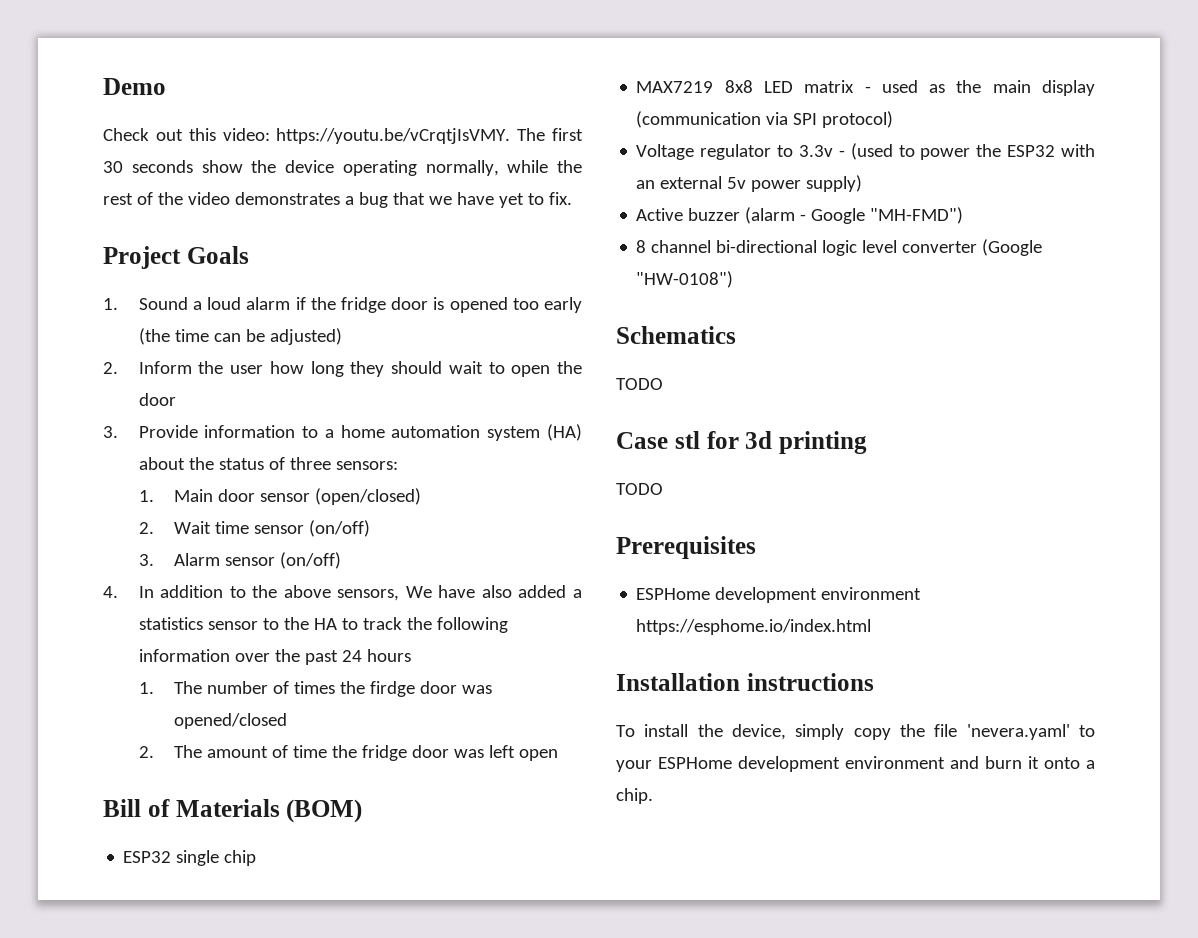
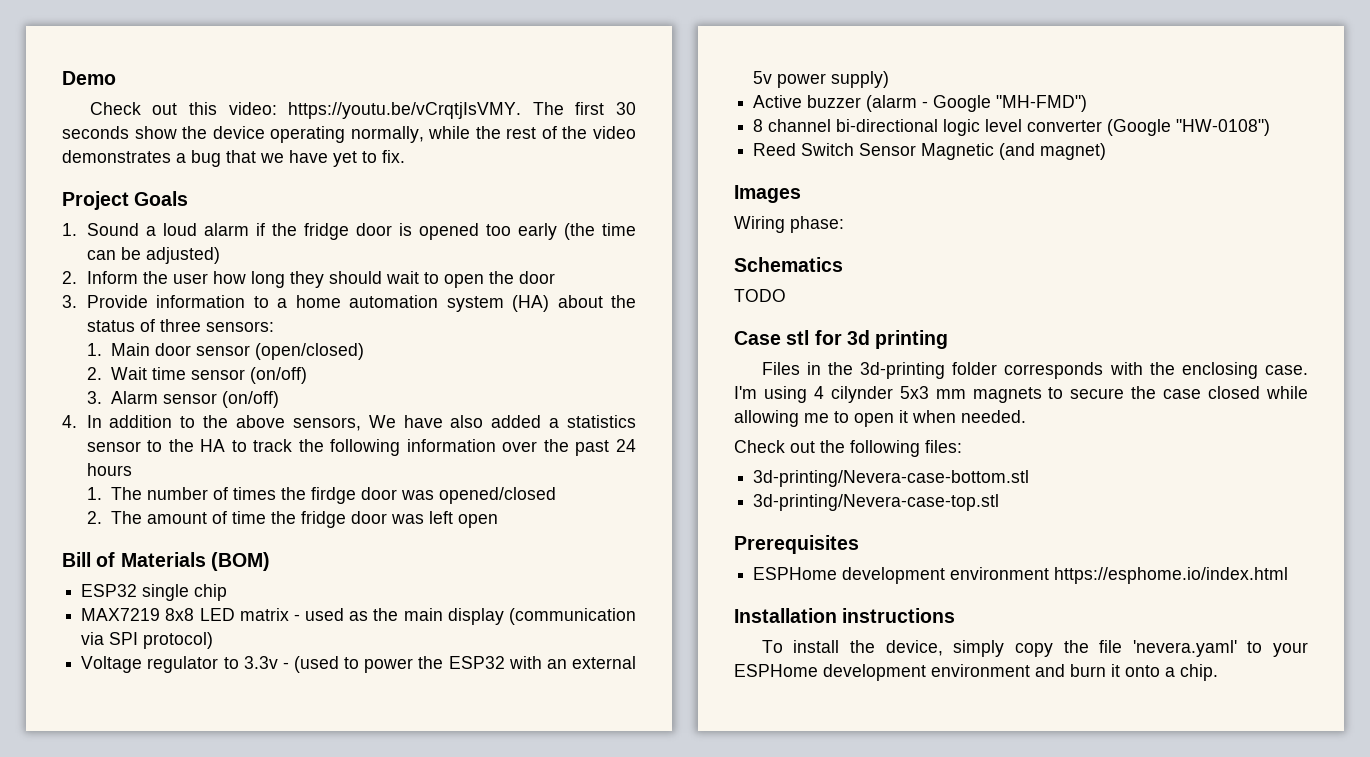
+ Reed Switch Sensor Magnetic (and magnet)
+ Images
+ Wiring phase:
  Case stl for 3d printing
- TODO
+ Files in the 3d-printing folder corresponds with the enclosing case. I'm using 4 cilynder 5x3 mm magnets to secure the case closed while allowing me to open it when needed.
+ Check out the following files:
+ 3d-printing/Nevera-case-bottom.stl
+ 3d-printing/Nevera-case-top.stl

